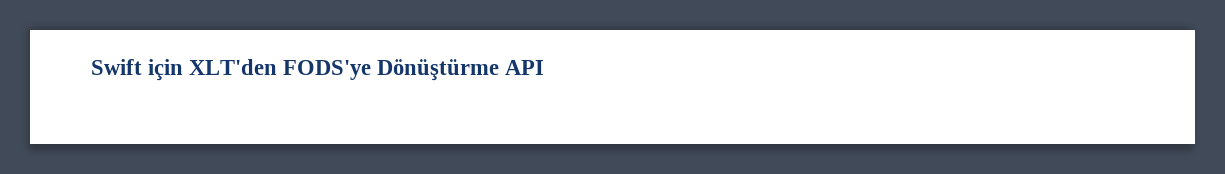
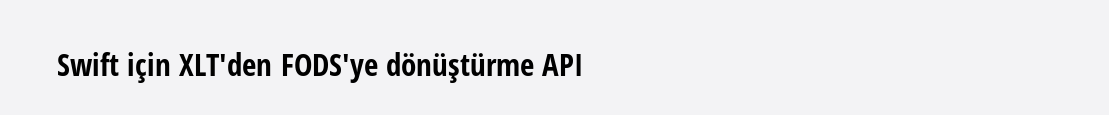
- Swift için XLT'den FODS'ye Dönüştürme API
+ Swift için XLT'den FODS'ye dönüştürme API

